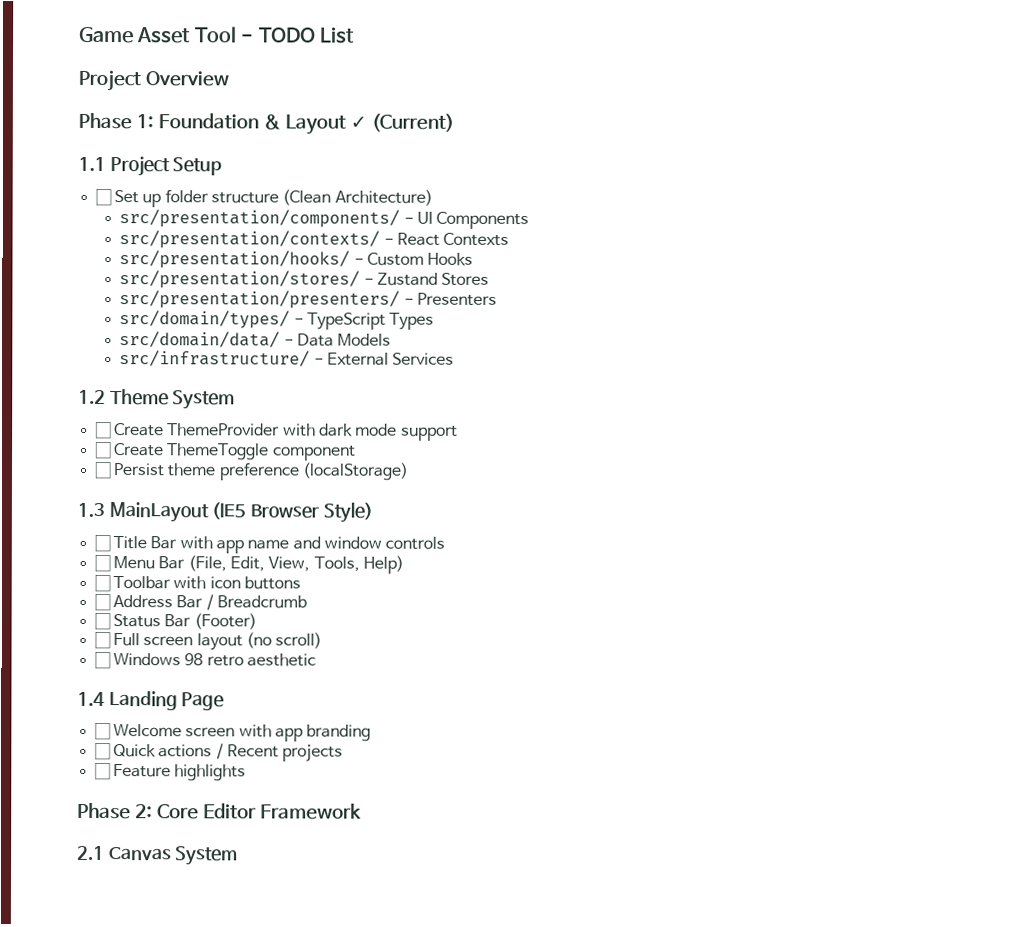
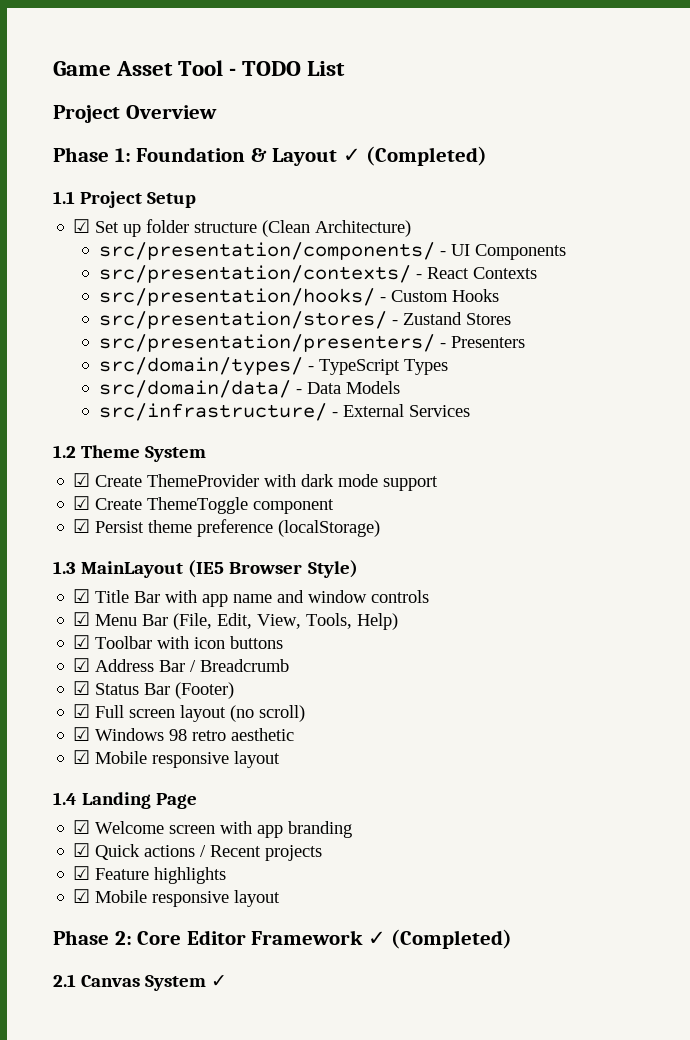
- Phase 1: Foundation & Layout ✓ (Current)
+ Phase 1: Foundation & Layout ✓ (Completed)
- ☐ Set up folder structure (Clean Architecture)
+ ☑ Set up folder structure (Clean Architecture)
- ☐ Create ThemeProvider with dark mode support
+ ☑ Create ThemeProvider with dark mode support
- ☐ Create ThemeToggle component
+ ☑ Create ThemeToggle component
- ☐ Persist theme preference (localStorage)
+ ☑ Persist theme preference (localStorage)
- ☐ Title Bar with app name and window controls
+ ☑ Title Bar with app name and window controls
- ☐ Menu Bar (File, Edit, View, Tools, Help)
+ ☑ Menu Bar (File, Edit, View, Tools, Help)
- ☐ Toolbar with icon buttons
+ ☑ Toolbar with icon buttons
- ☐ Address Bar / Breadcrumb
+ ☑ Address Bar / Breadcrumb
- ☐ Status Bar (Footer)
+ ☑ Status Bar (Footer)
- ☐ Full screen layout (no scroll)
+ ☑ Full screen layout (no scroll)
- ☐ Windows 98 retro aesthetic
+ ☑ Windows 98 retro aesthetic
+ ☑ Mobile responsive layout
- ☐ Welcome screen with app branding
+ ☑ Welcome screen with app branding
- ☐ Quick actions / Recent projects
+ ☑ Quick actions / Recent projects
- ☐ Feature highlights
+ ☑ Feature highlights
+ ☑ Mobile responsive layout
- Phase 2: Core Editor Framework
+ Phase 2: Core Editor Framework ✓ (Completed)
- 2.1 Canvas System
+ 2.1 Canvas System ✓

